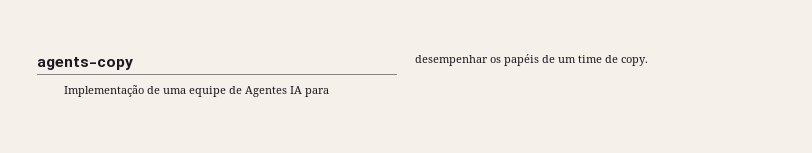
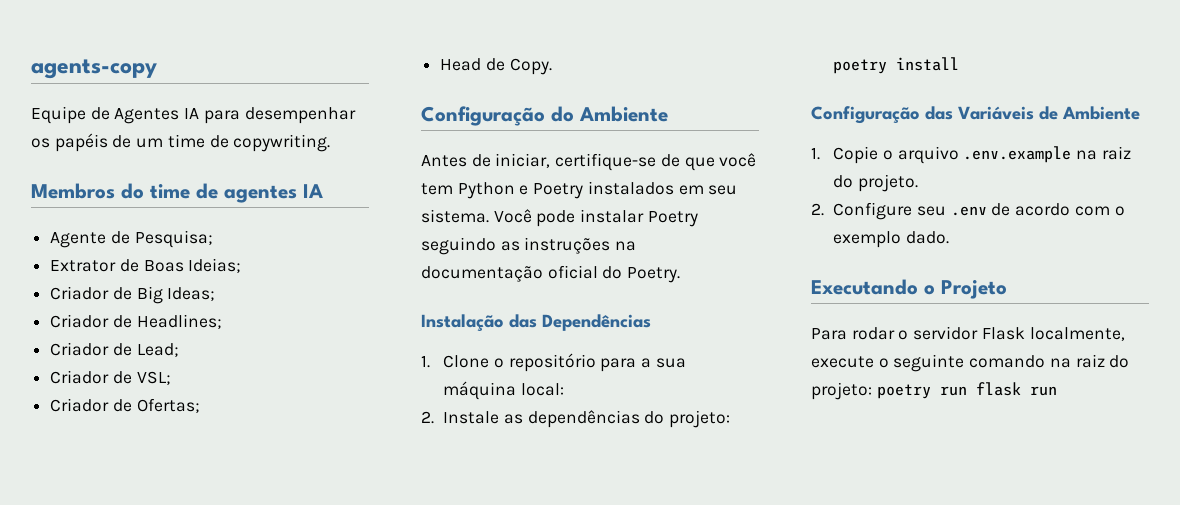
- Implementação de uma equipe de Agentes IA para desempenhar os papéis de um time de copy.
+ Equipe de Agentes IA para desempenhar os papéis de um time de copywriting.
+ Membros do time de agentes IA
+ Agente de Pesquisa;
+ Extrator de Boas Ideias;
+ Criador de Big Ideas;
+ Criador de Headlines;
+ Criador de Lead;
+ Criador de VSL;
+ Criador de Ofertas;
+ Head de Copy.
+ Configuração do Ambiente
+ Antes de iniciar, certifique-se de que você tem Python e Poetry instalados em seu sistema. Você pode instalar Poetry seguindo as instruções na documentação oficial do Poetry.
+ Instalação das Dependências
+ 1. Clone o repositório para a sua máquina local:
+ 2. Instale as dependências do projeto: poetry install
+ Configuração das Variáveis de Ambiente
+ 1. Copie o arquivo .env.example na raiz do projeto.
+ 2. Configure seu .env de acordo com o exemplo dado.
+ Executando o Projeto
+ Para rodar o servidor Flask localmente, execute o seguinte comando na raiz do projeto: poetry run flask run

